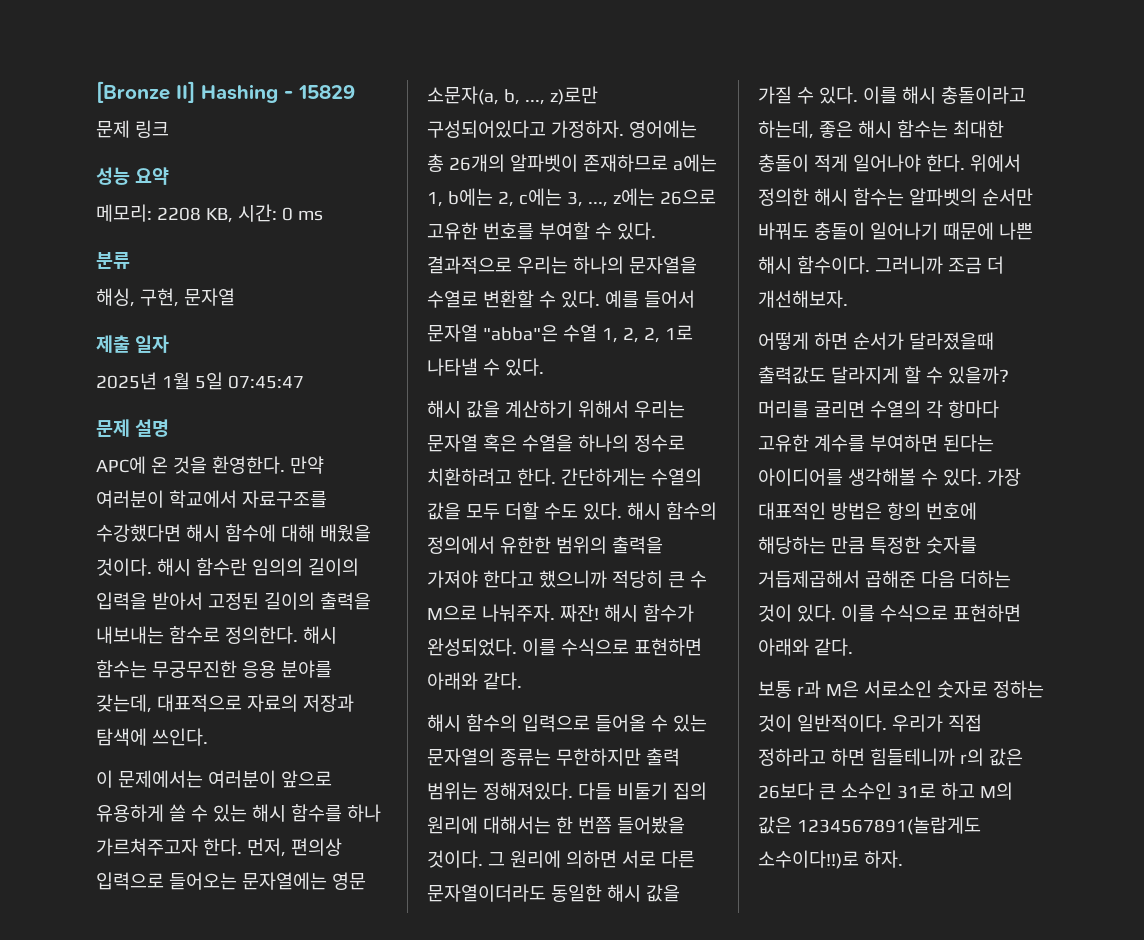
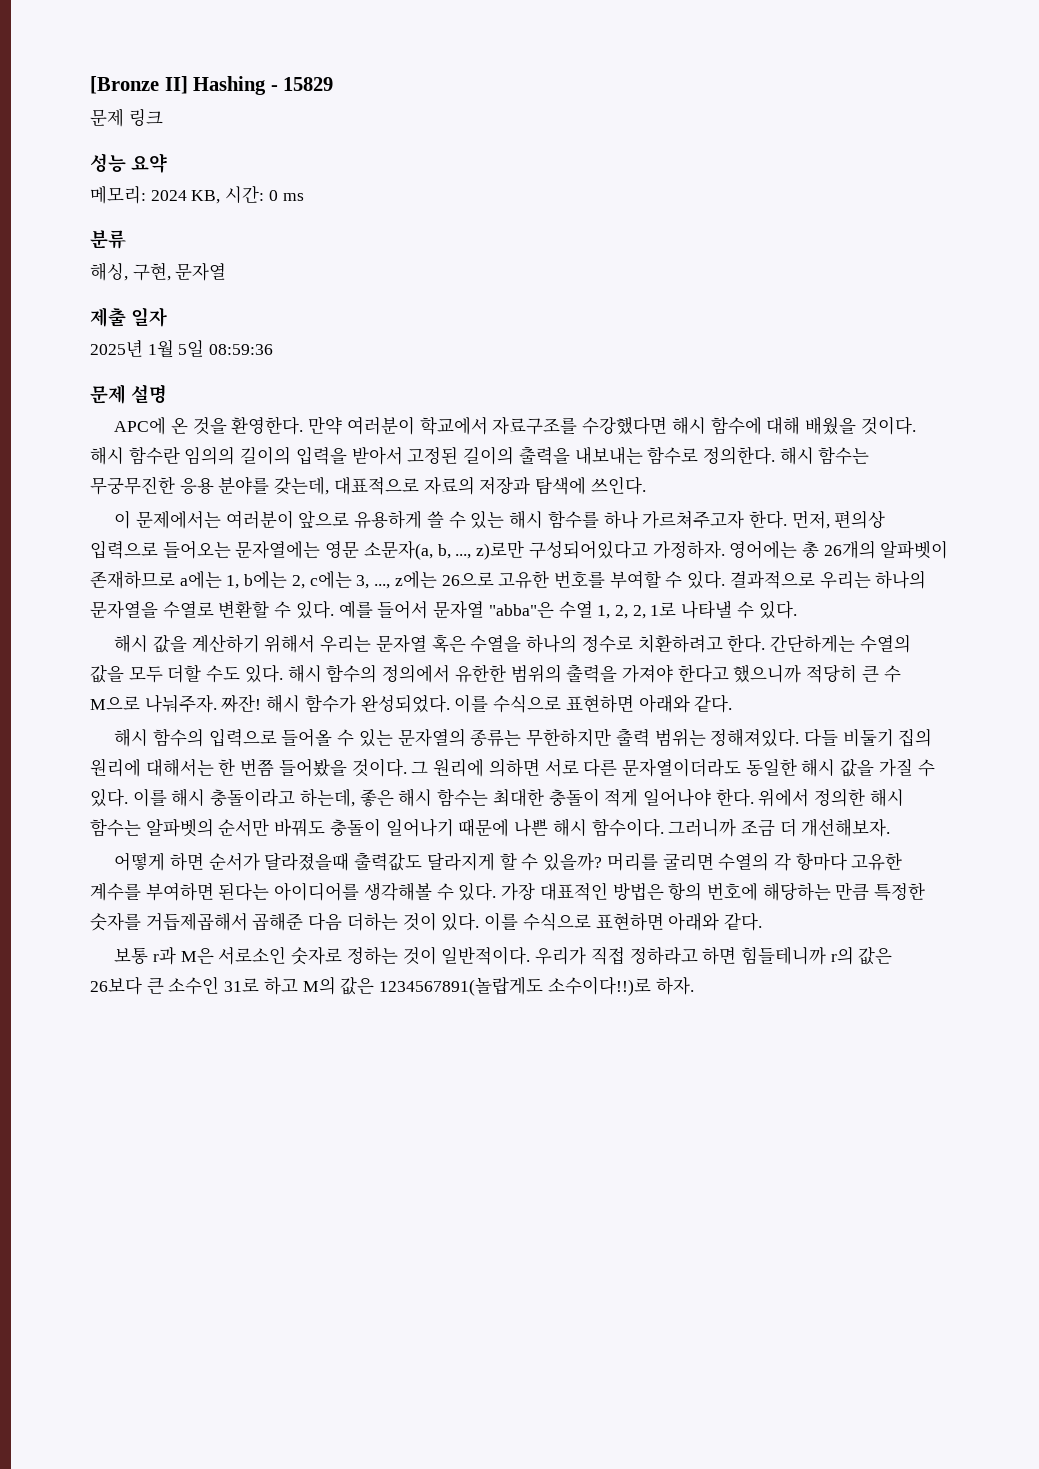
- 메모리: 2208 KB, 시간: 0 ms
+ 메모리: 2024 KB, 시간: 0 ms
- 2025년 1월 5일 07:45:47
+ 2025년 1월 5일 08:59:36

